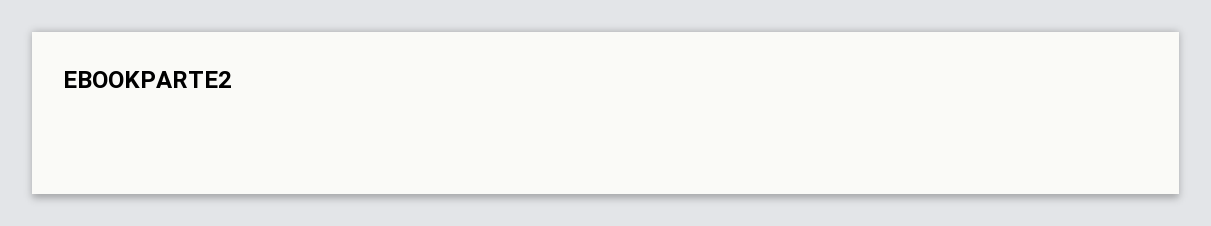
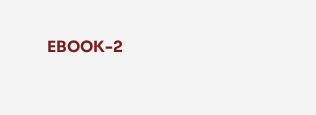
- EBOOKPARTE2
+ EBOOK-2

